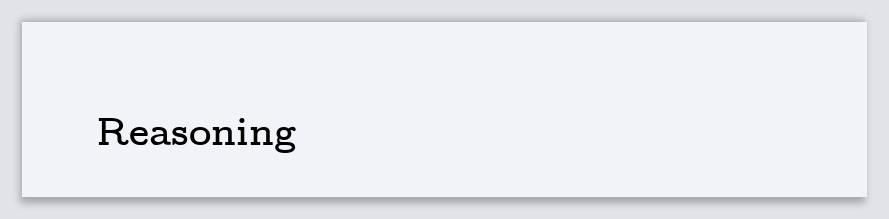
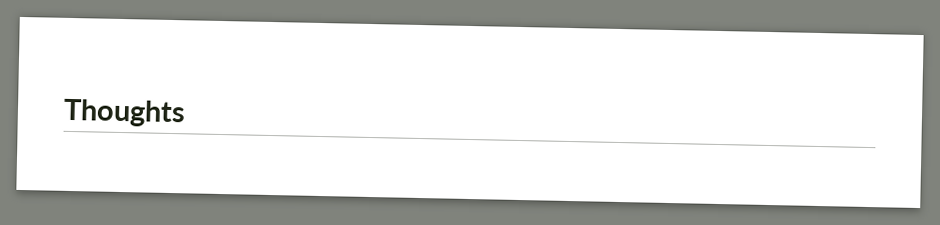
- Reasoning
+ Thoughts

